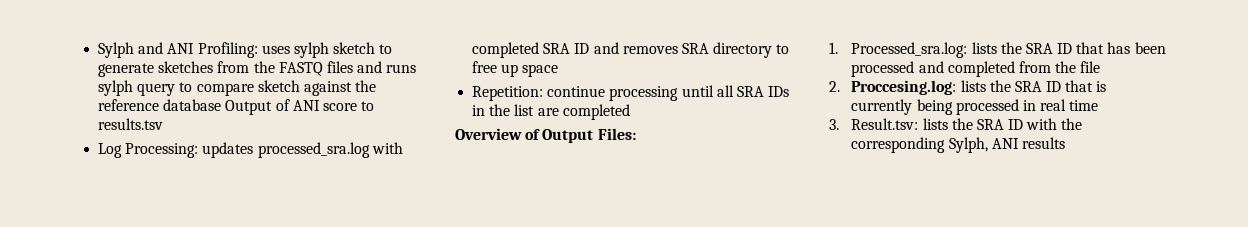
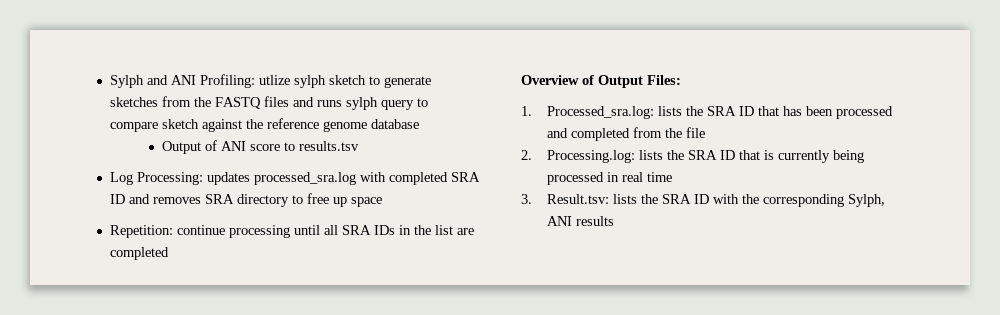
- Sylph and ANI Profiling: uses sylph sketch to generate sketches from the FASTQ files and runs sylph query to compare sketch against the reference database Output of ANI score to results.tsv
+ Sylph and ANI Profiling: utlize sylph sketch to generate sketches from the FASTQ files and runs sylph query to compare sketch against the reference genome database
+ Output of ANI score to results.tsv
- 2. Proccesing.log: lists the SRA ID that is currently being processed in real time
+ 2. Processing.log: lists the SRA ID that is currently being processed in real time

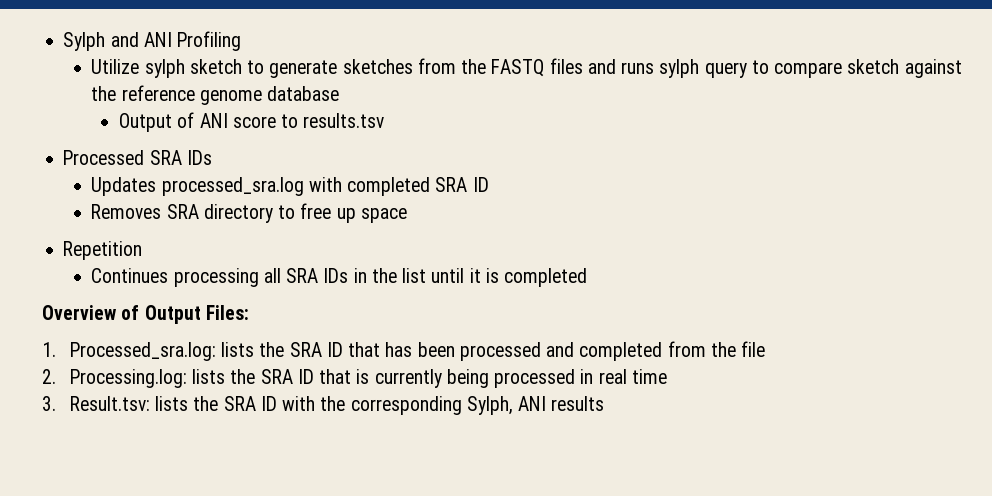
- Sylph and ANI Profiling: utlize sylph sketch to generate sketches from the FASTQ files and runs sylph query to compare sketch against the reference genome database
+ Sylph and ANI Profiling
+ Utilize sylph sketch to generate sketches from the FASTQ files and runs sylph query to compare sketch against the reference genome database
- Log Processing: updates processed_sra.log with completed SRA ID and removes SRA directory to free up space
+ Processed SRA IDs
+ Updates processed_sra.log with completed SRA ID
+ Removes SRA directory to free up space
- Repetition: continue processing until all SRA IDs in the list are completed
+ Repetition
+ Continues processing all SRA IDs in the list until it is completed

